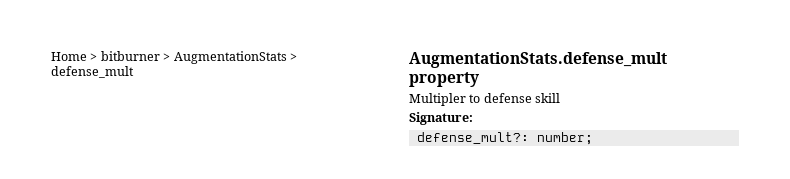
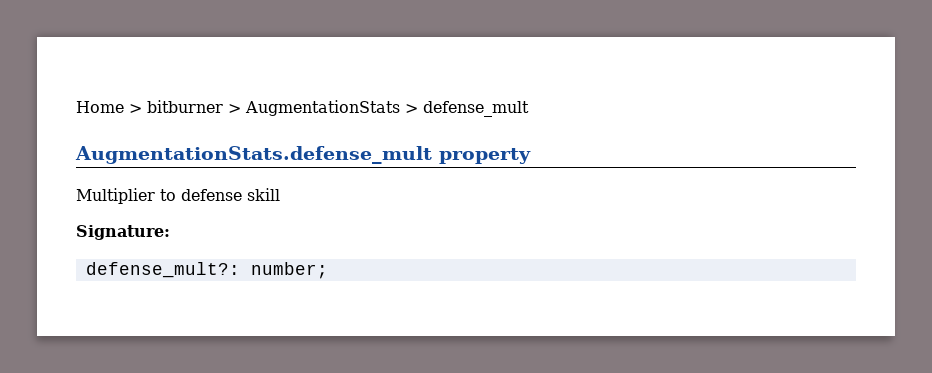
- Multipler to defense skill
+ Multiplier to defense skill

